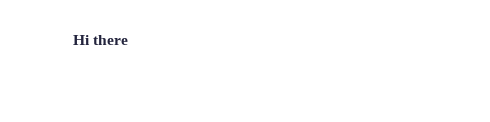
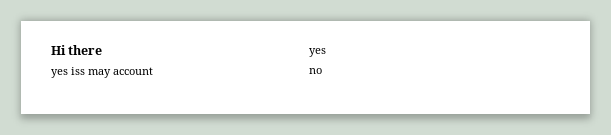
+ yes iss may account
+ yes
+ no

